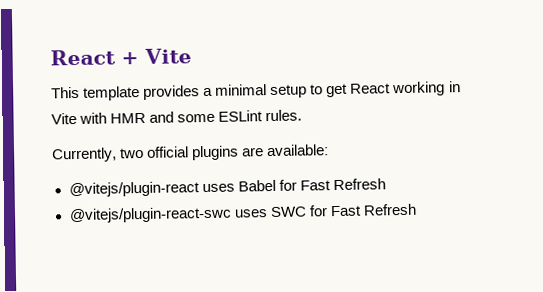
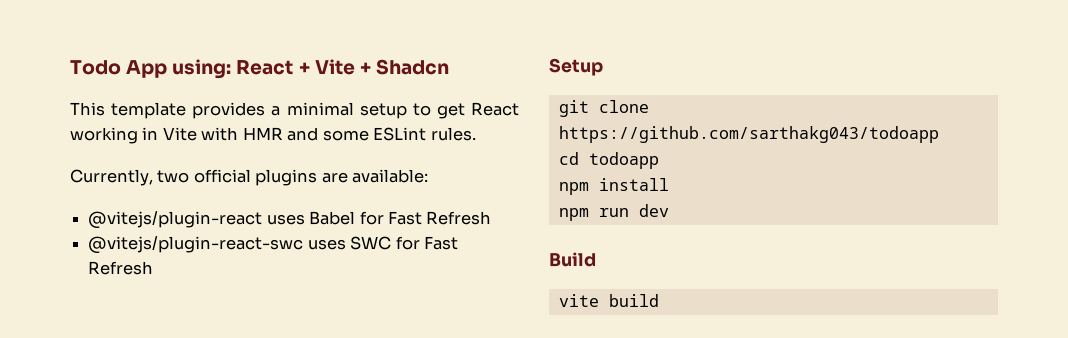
- React + Vite
+ Todo App using: React + Vite + Shadcn
+ Setup
+ git clone https://github.com/sarthakg043/todoapp
+ cd todoapp
+ npm install
+ npm run dev
+ Build
+ vite build

